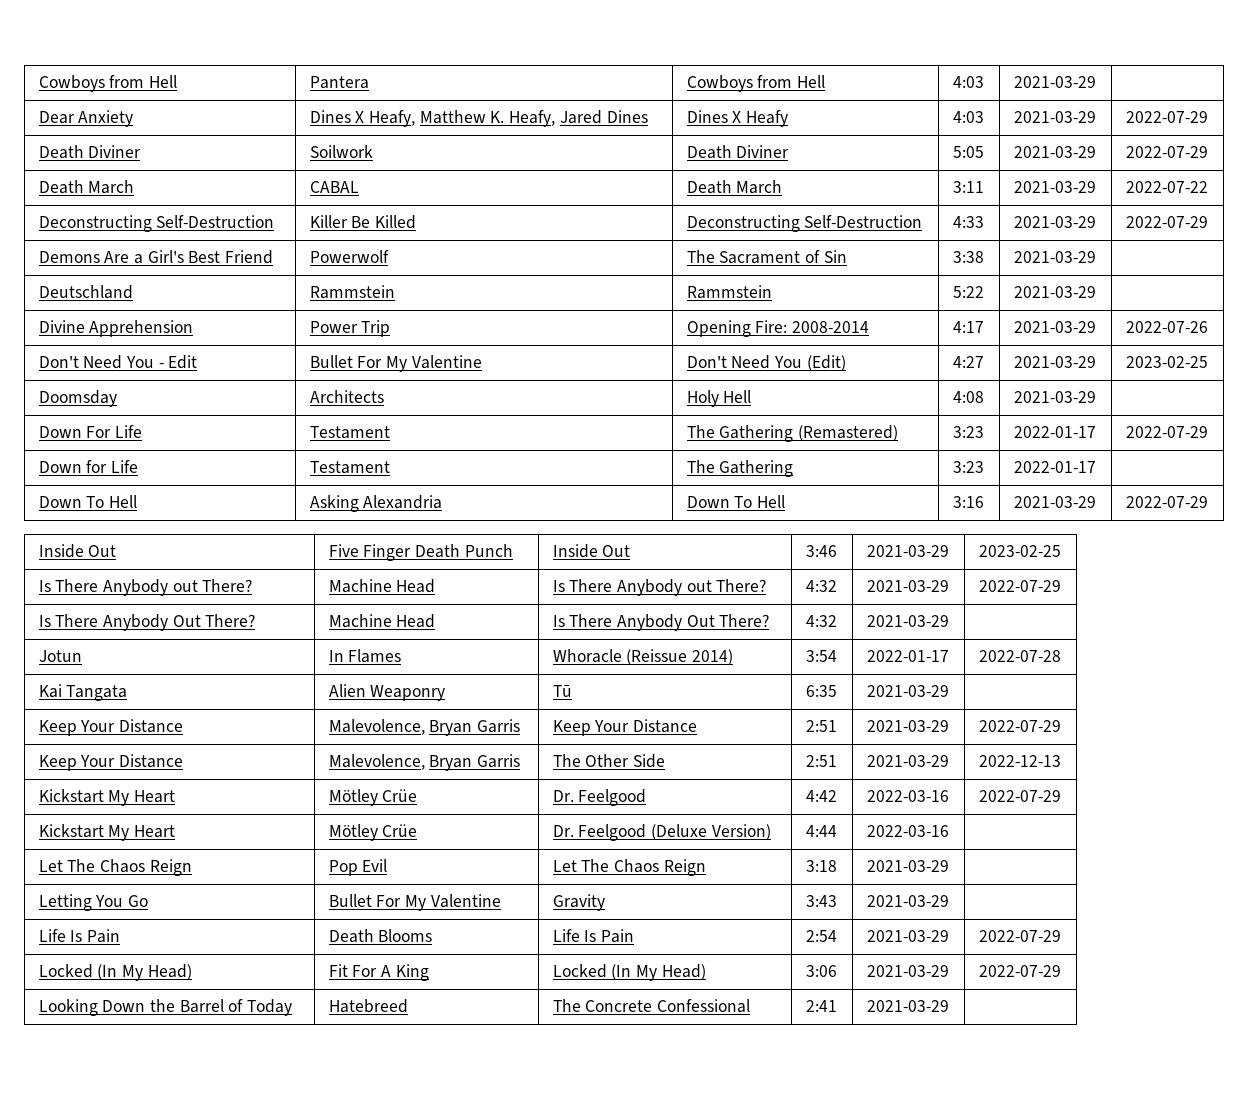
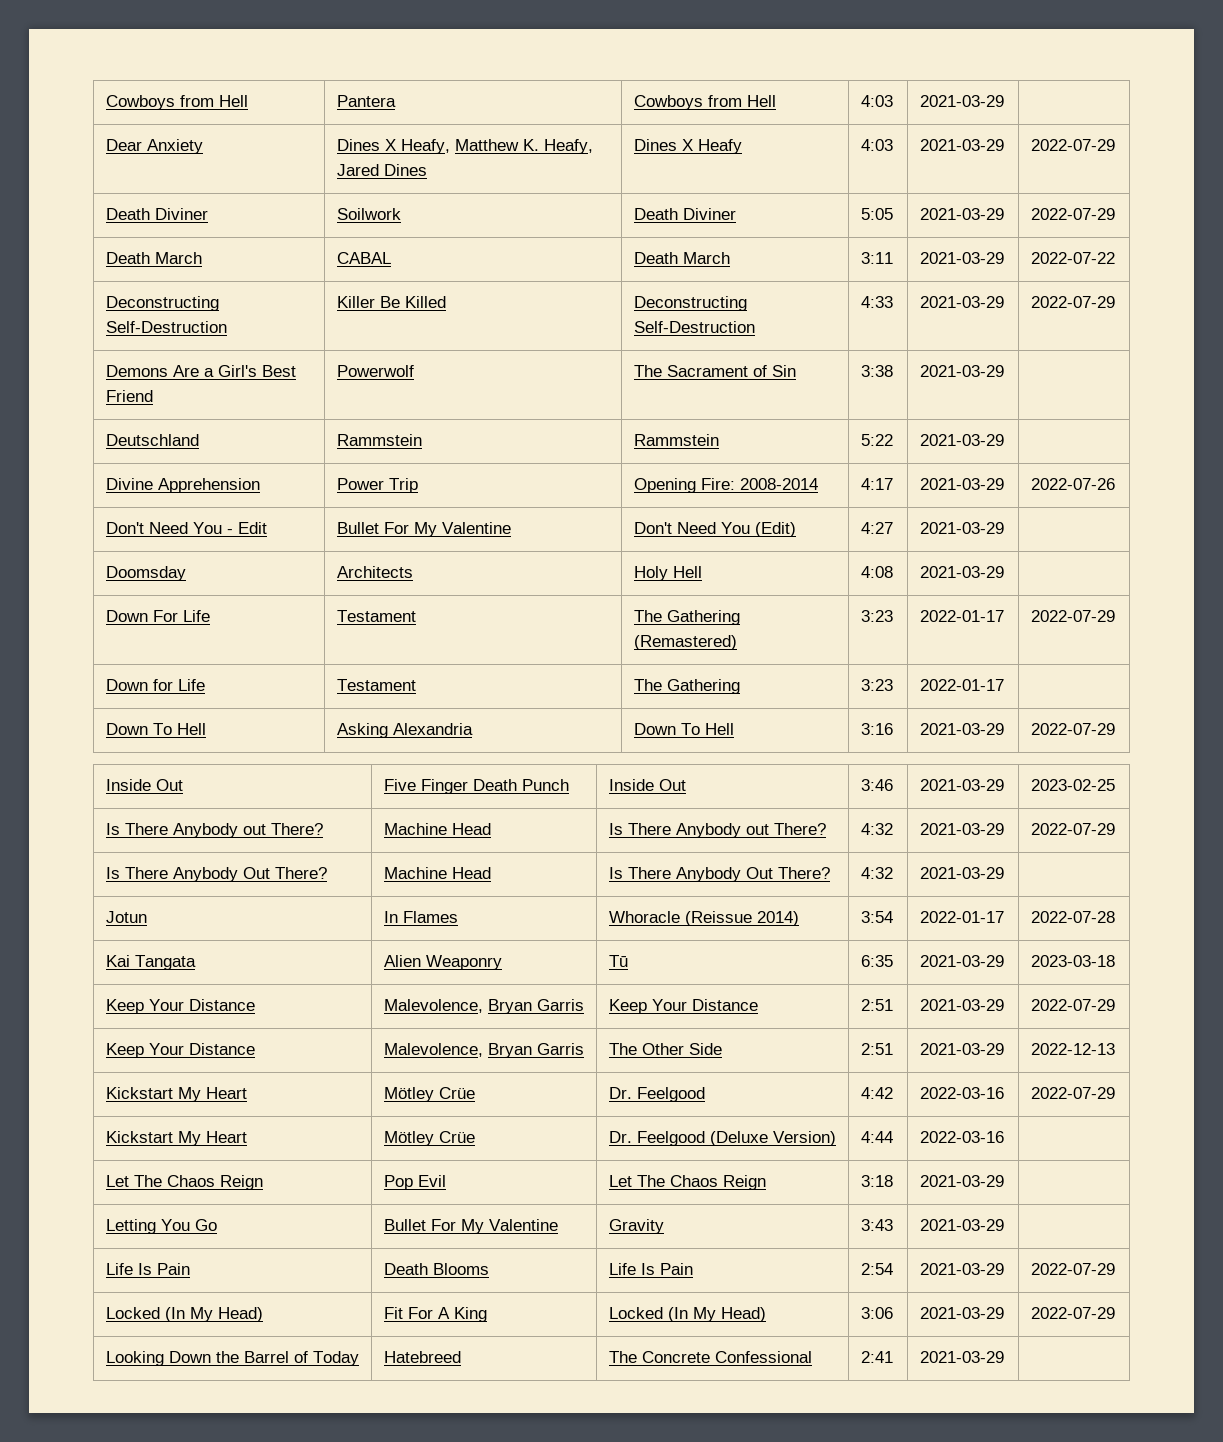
- Don't Need You - Edit | Bullet For My Valentine | Don't Need You (Edit) | 4:27 | 2021-03-29 | 2023-02-25
+ Don't Need You - Edit | Bullet For My Valentine | Don't Need You (Edit) | 4:27 | 2021-03-29 |
- Kai Tangata | Alien Weaponry | Tū | 6:35 | 2021-03-29 |
+ Kai Tangata | Alien Weaponry | Tū | 6:35 | 2021-03-29 | 2023-03-18

